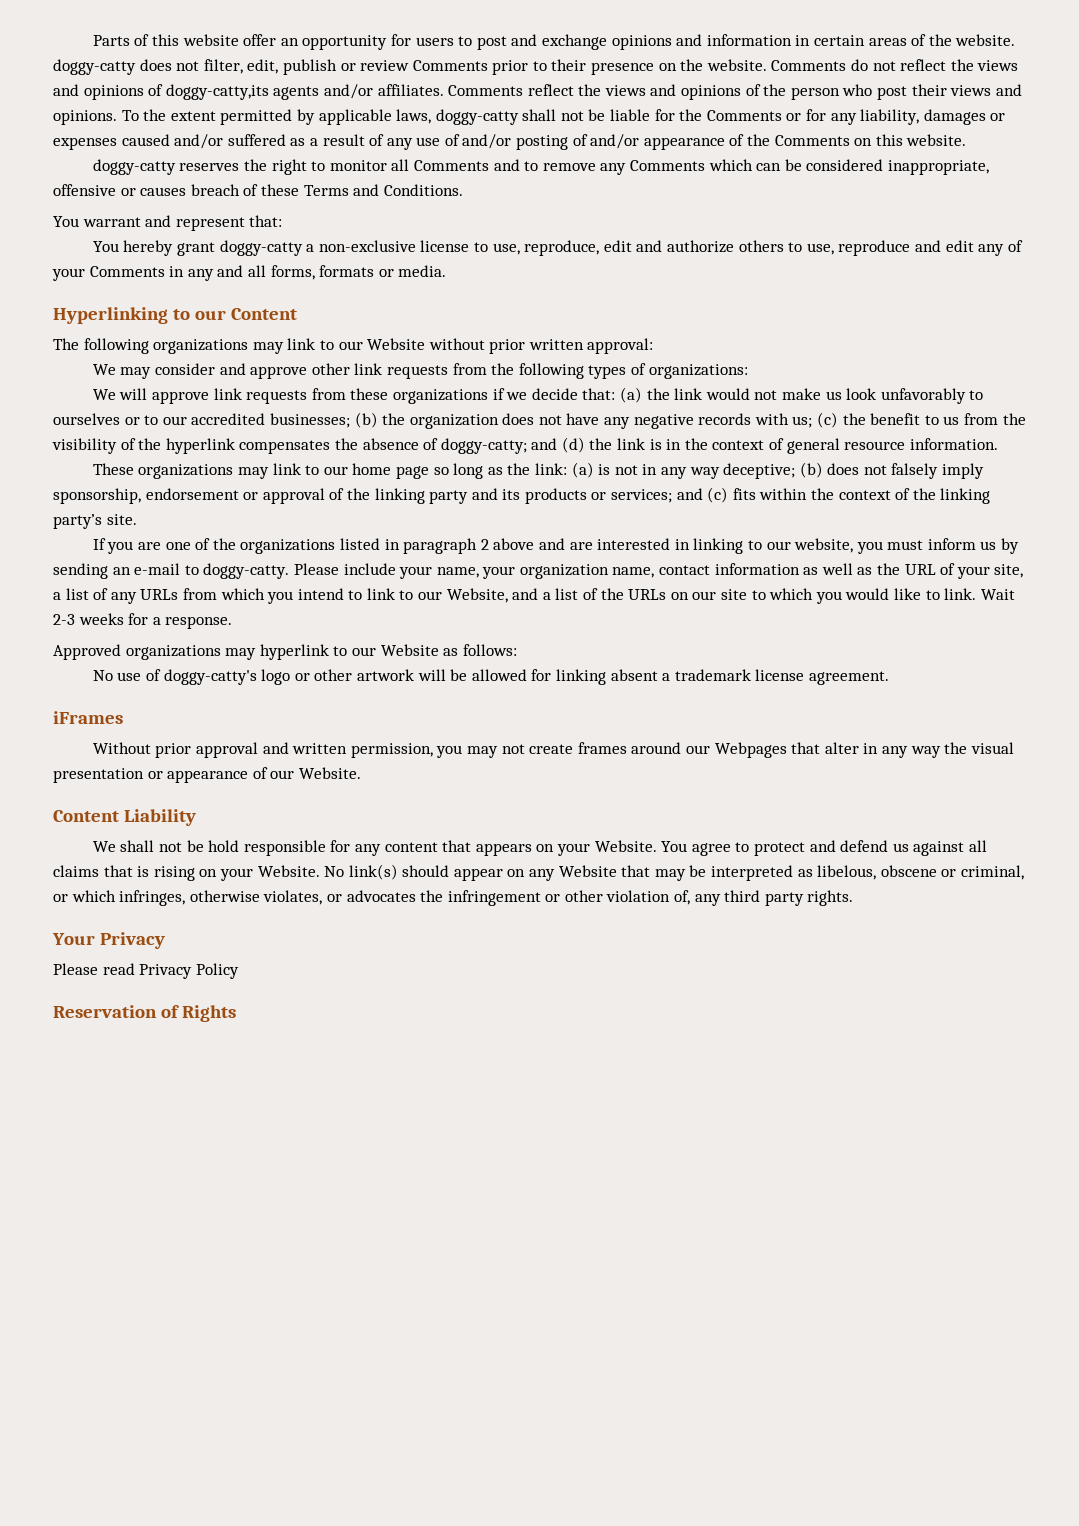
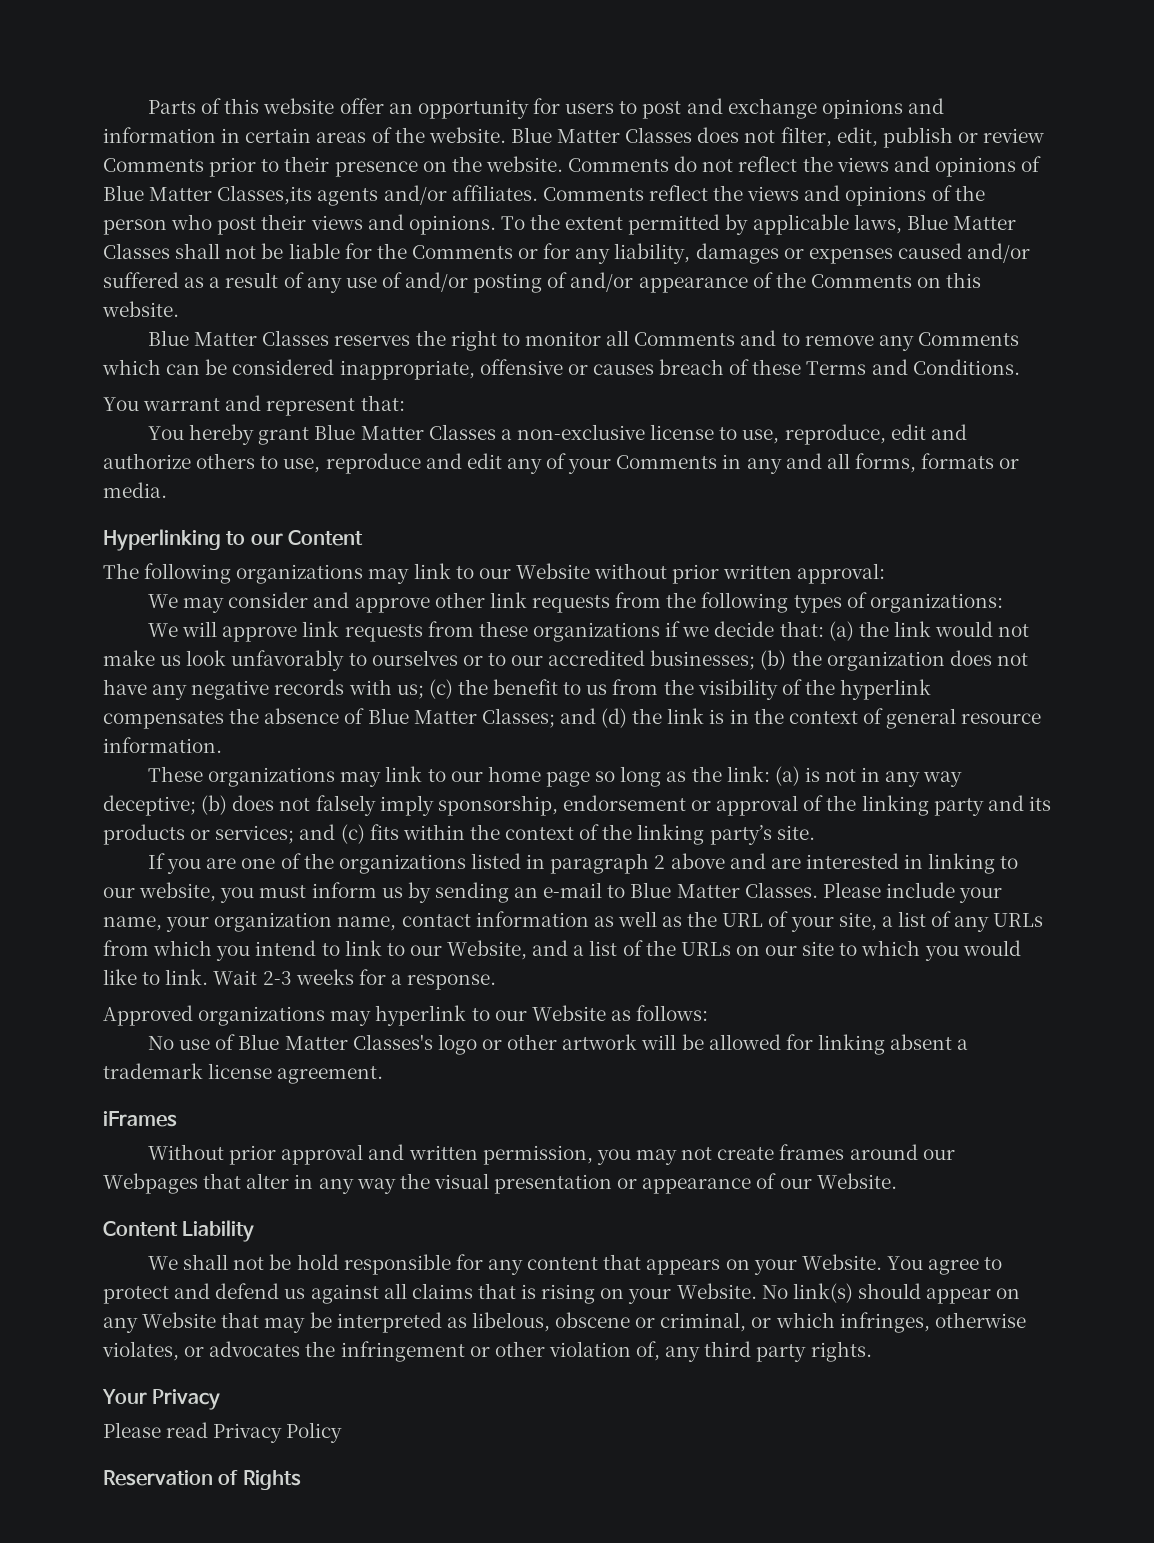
- Parts of this website offer an opportunity for users to post and exchange opinions and information in certain areas of the website. doggy-catty does not filter, edit, publish or review Comments prior to their presence on the website.
+ Parts of this website offer an opportunity for users to post and exchange opinions and information in certain areas of the website. Blue Matter Classes does not filter, edit, publish or review Comments prior to their presence on the website.
- Comments do not reflect the views and opinions of doggy-catty,its agents and/or affiliates.
+ Comments do not reflect the views and opinions of Blue Matter Classes,its agents and/or affiliates.
- To the extent permitted by applicable laws, doggy-catty shall not be liable for the Comments or for any liability, damages or expenses caused and/or suffered as a result of any use of and/or posting of and/or appearance of the Comments on this website.
+ To the extent permitted by applicable laws, Blue Matter Classes shall not be liable for the Comments or for any liability, damages or expenses caused and/or suffered as a result of any use of and/or posting of and/or appearance of the Comments on this website.
- doggy-catty reserves the right to monitor all Comments and to remove any Comments which can be considered inappropriate, offensive or causes breach of these Terms and Conditions.
+ Blue Matter Classes reserves the right to monitor all Comments and to remove any Comments which can be considered inappropriate, offensive or causes breach of these Terms and Conditions.
- You hereby grant doggy-catty a non-exclusive license to use, reproduce, edit and authorize others to use, reproduce and edit any of your Comments in any and all forms, formats or media.
+ You hereby grant Blue Matter Classes a non-exclusive license to use, reproduce, edit and authorize others to use, reproduce and edit any of your Comments in any and all forms, formats or media.
- (c) the benefit to us from the visibility of the hyperlink compensates the absence of doggy-catty;
+ (c) the benefit to us from the visibility of the hyperlink compensates the absence of Blue Matter Classes;
- If you are one of the organizations listed in paragraph 2 above and are interested in linking to our website, you must inform us by sending an e-mail to doggy-catty.
+ If you are one of the organizations listed in paragraph 2 above and are interested in linking to our website, you must inform us by sending an e-mail to Blue Matter Classes.
- No use of doggy-catty's logo or other artwork will be allowed for linking absent a trademark license agreement.
+ No use of Blue Matter Classes's logo or other artwork will be allowed for linking absent a trademark license agreement.

